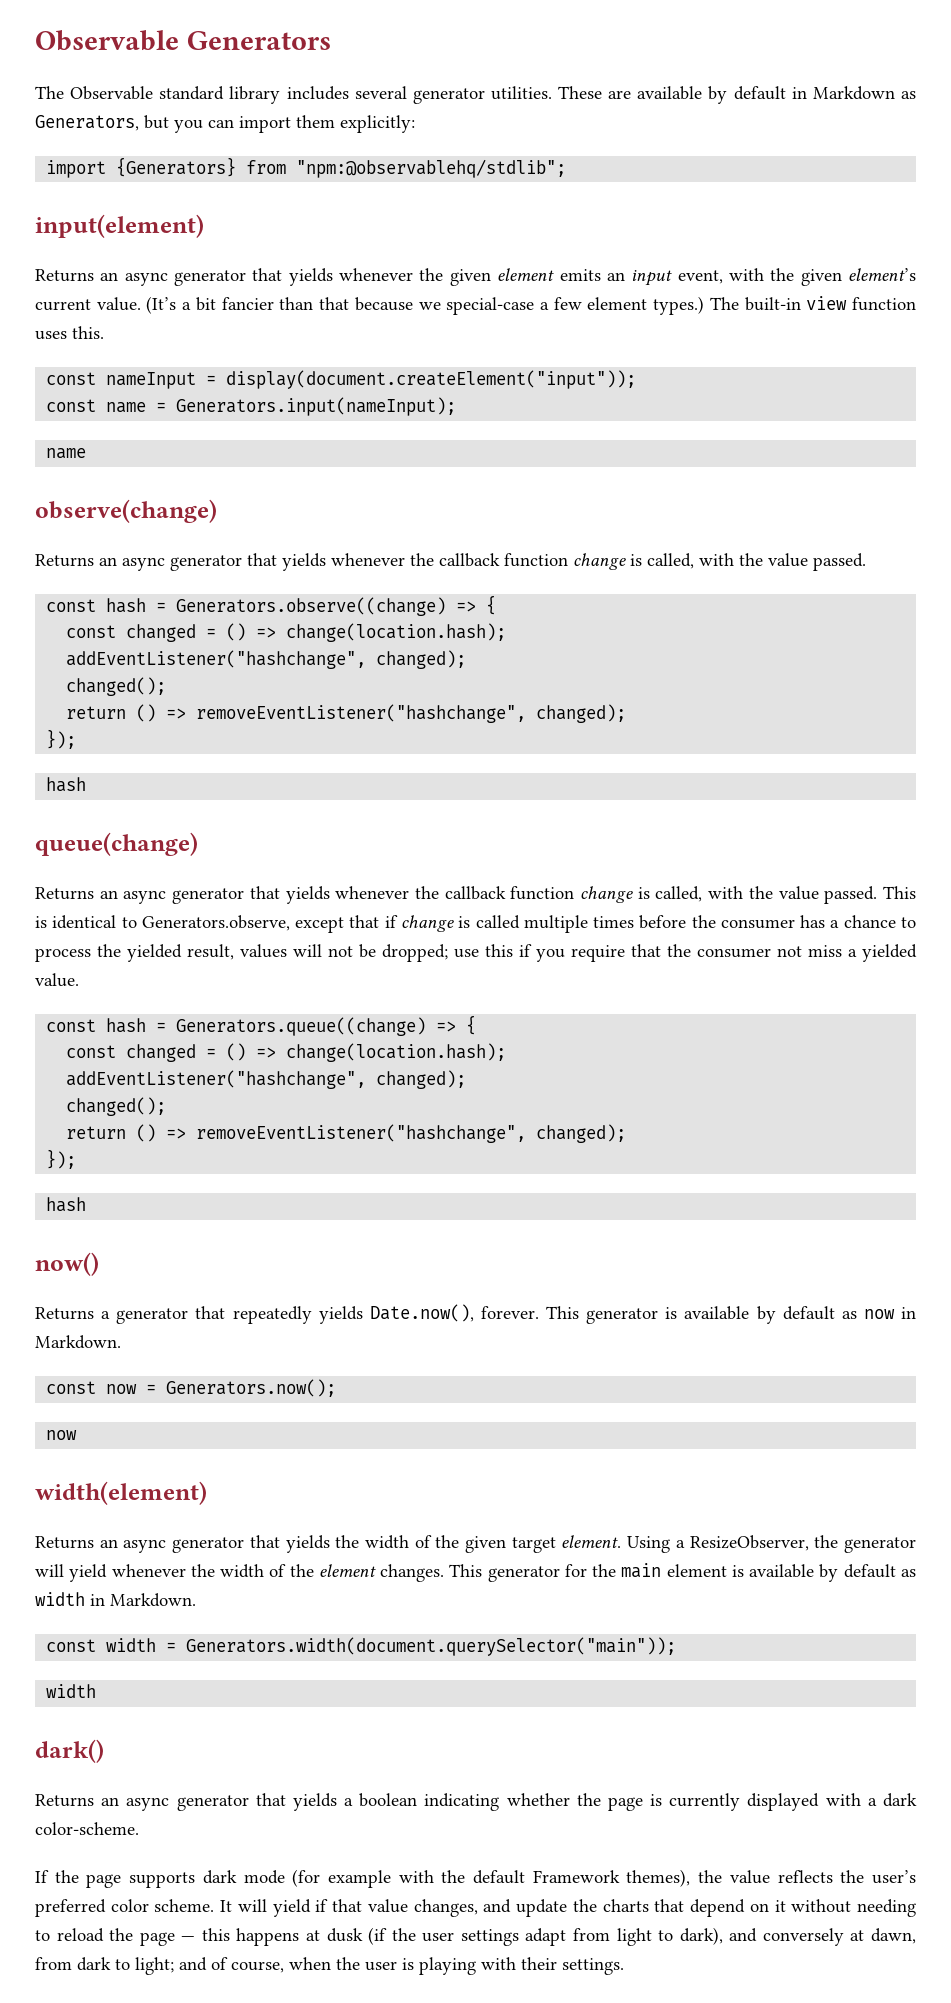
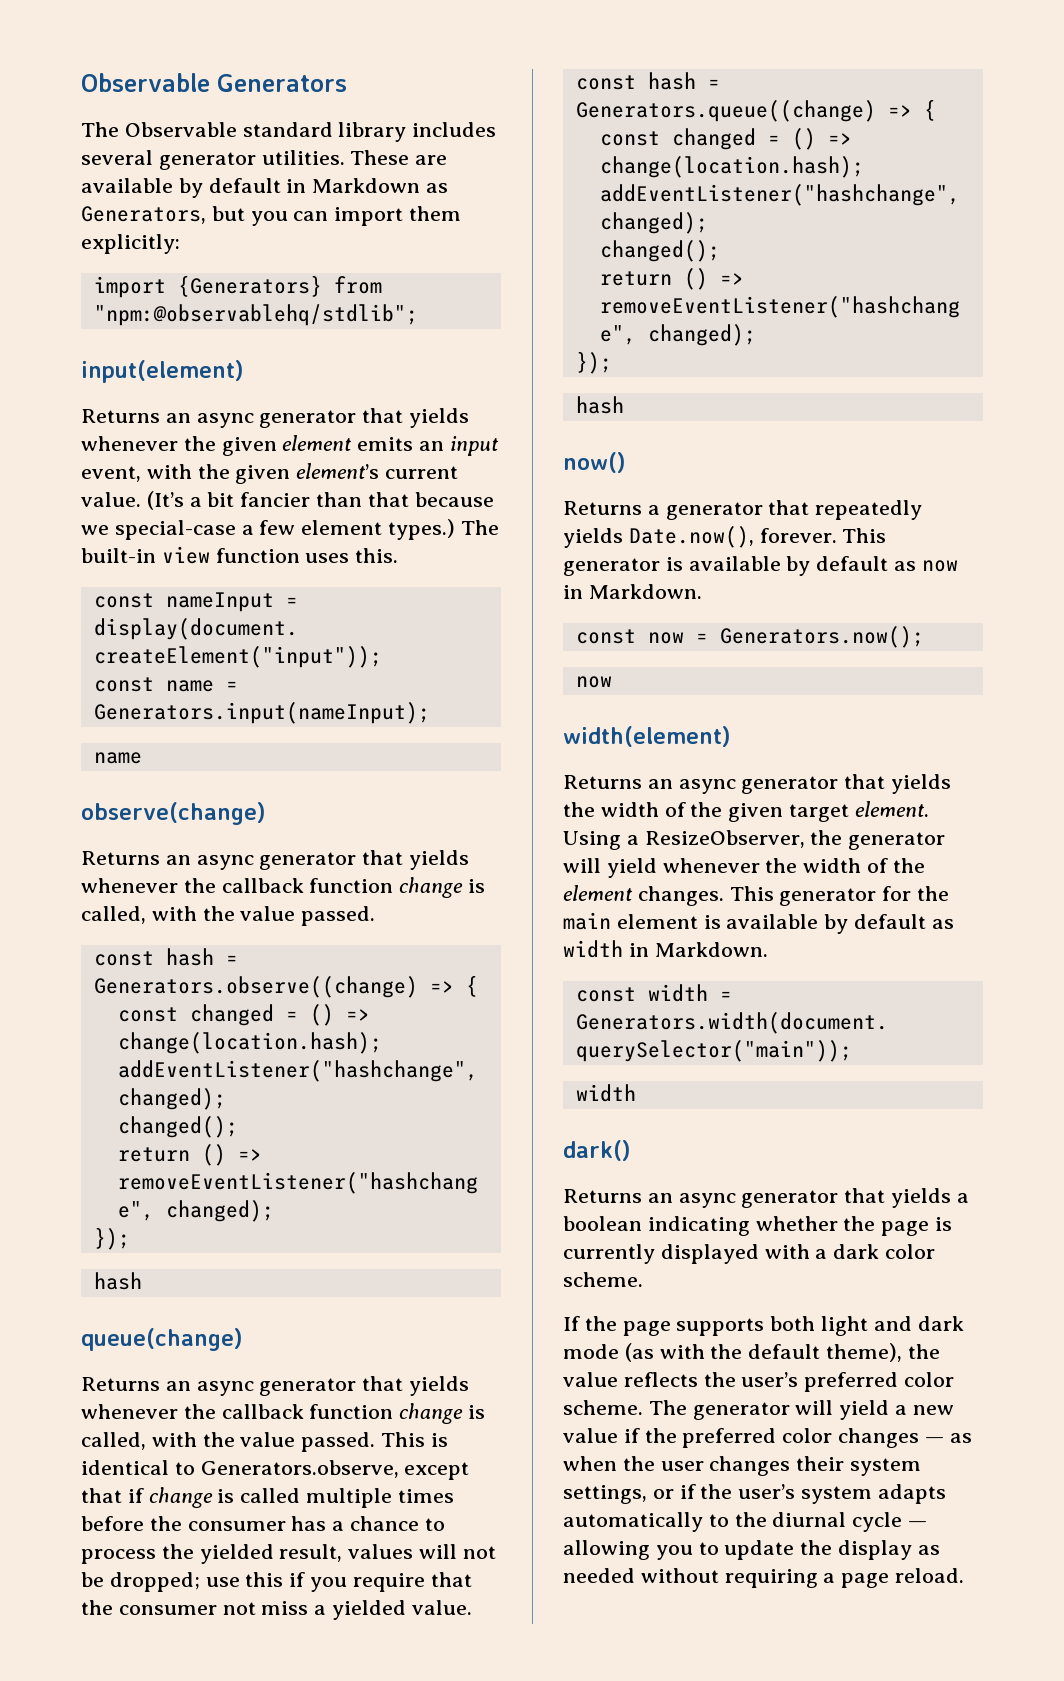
- Returns an async generator that yields a boolean indicating whether the page is currently displayed with a dark color-scheme.
+ Returns an async generator that yields a boolean indicating whether the page is currently displayed with a dark color scheme.
- If the page supports dark mode (for example with the default Framework themes), the value reflects the user’s preferred color scheme.
+ If the page supports both light and dark mode (as with the default theme), the value reflects the user’s preferred color scheme.
- It will yield if that value changes, and update the charts that depend on it without needing to reload the page — this happens at dusk (if the user settings adapt from light to dark), and conversely at dawn, from dark to light; and of course, when the user is playing with their settings.
+ The generator will yield a new value if the preferred color changes — as when the user changes their system settings, or if the user’s system adapts automatically to the diurnal cycle — allowing you to update the display as needed without requiring a page reload.

